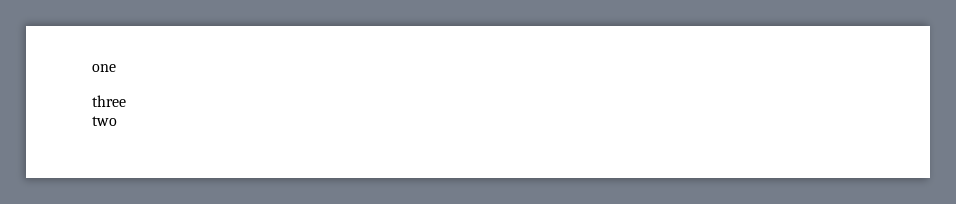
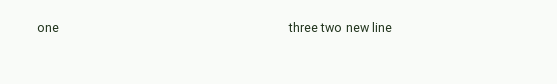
- three
- two
+ three two new line

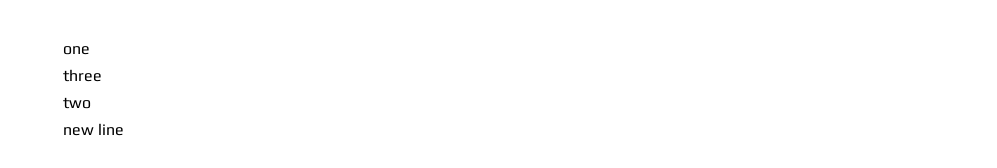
- three two new line
+ three
+ two
+ new line

